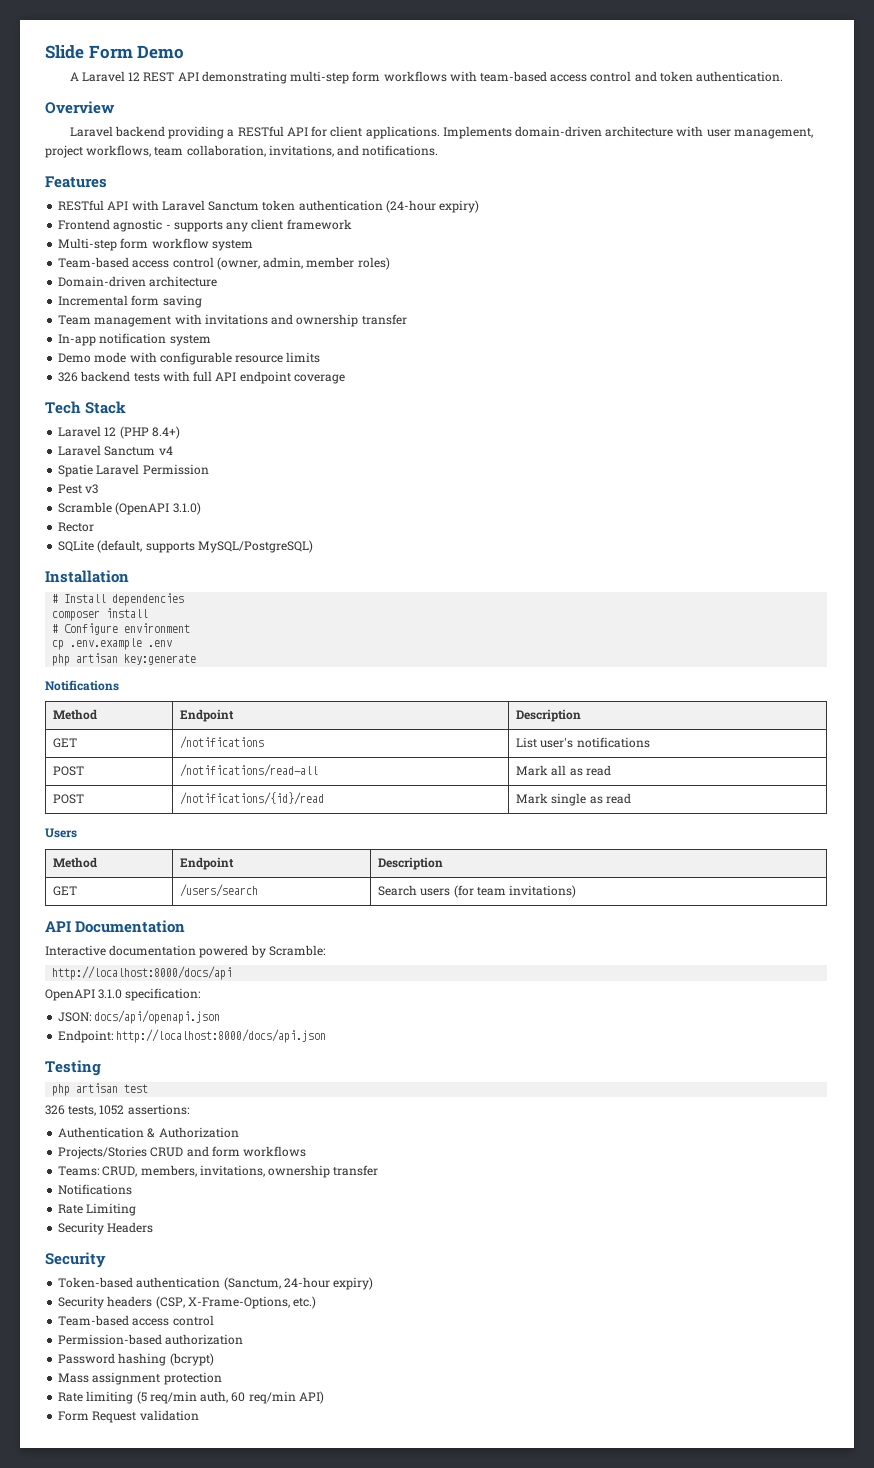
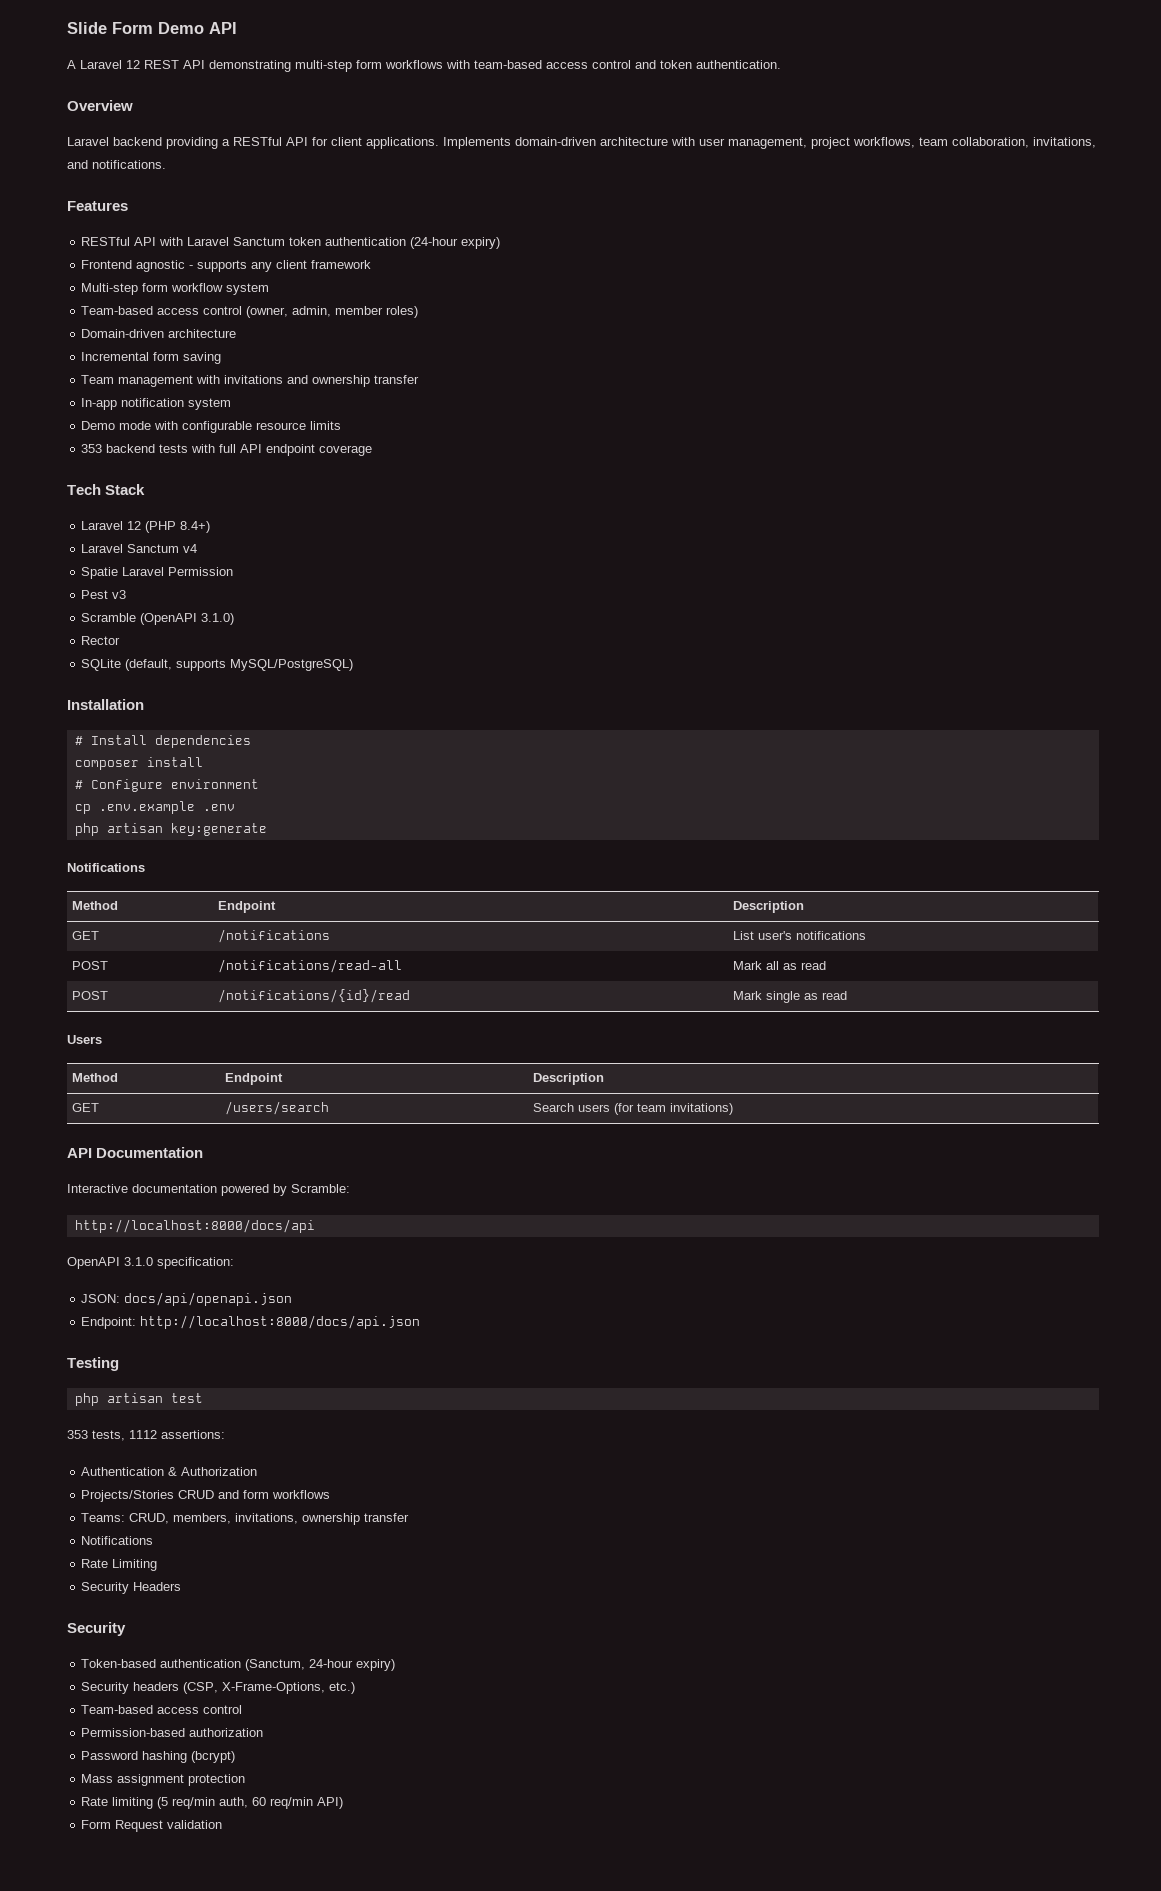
- Slide Form Demo
+ Slide Form Demo API
- 326 backend tests with full API endpoint coverage
+ 353 backend tests with full API endpoint coverage
- 326 tests, 1052 assertions:
+ 353 tests, 1112 assertions:

